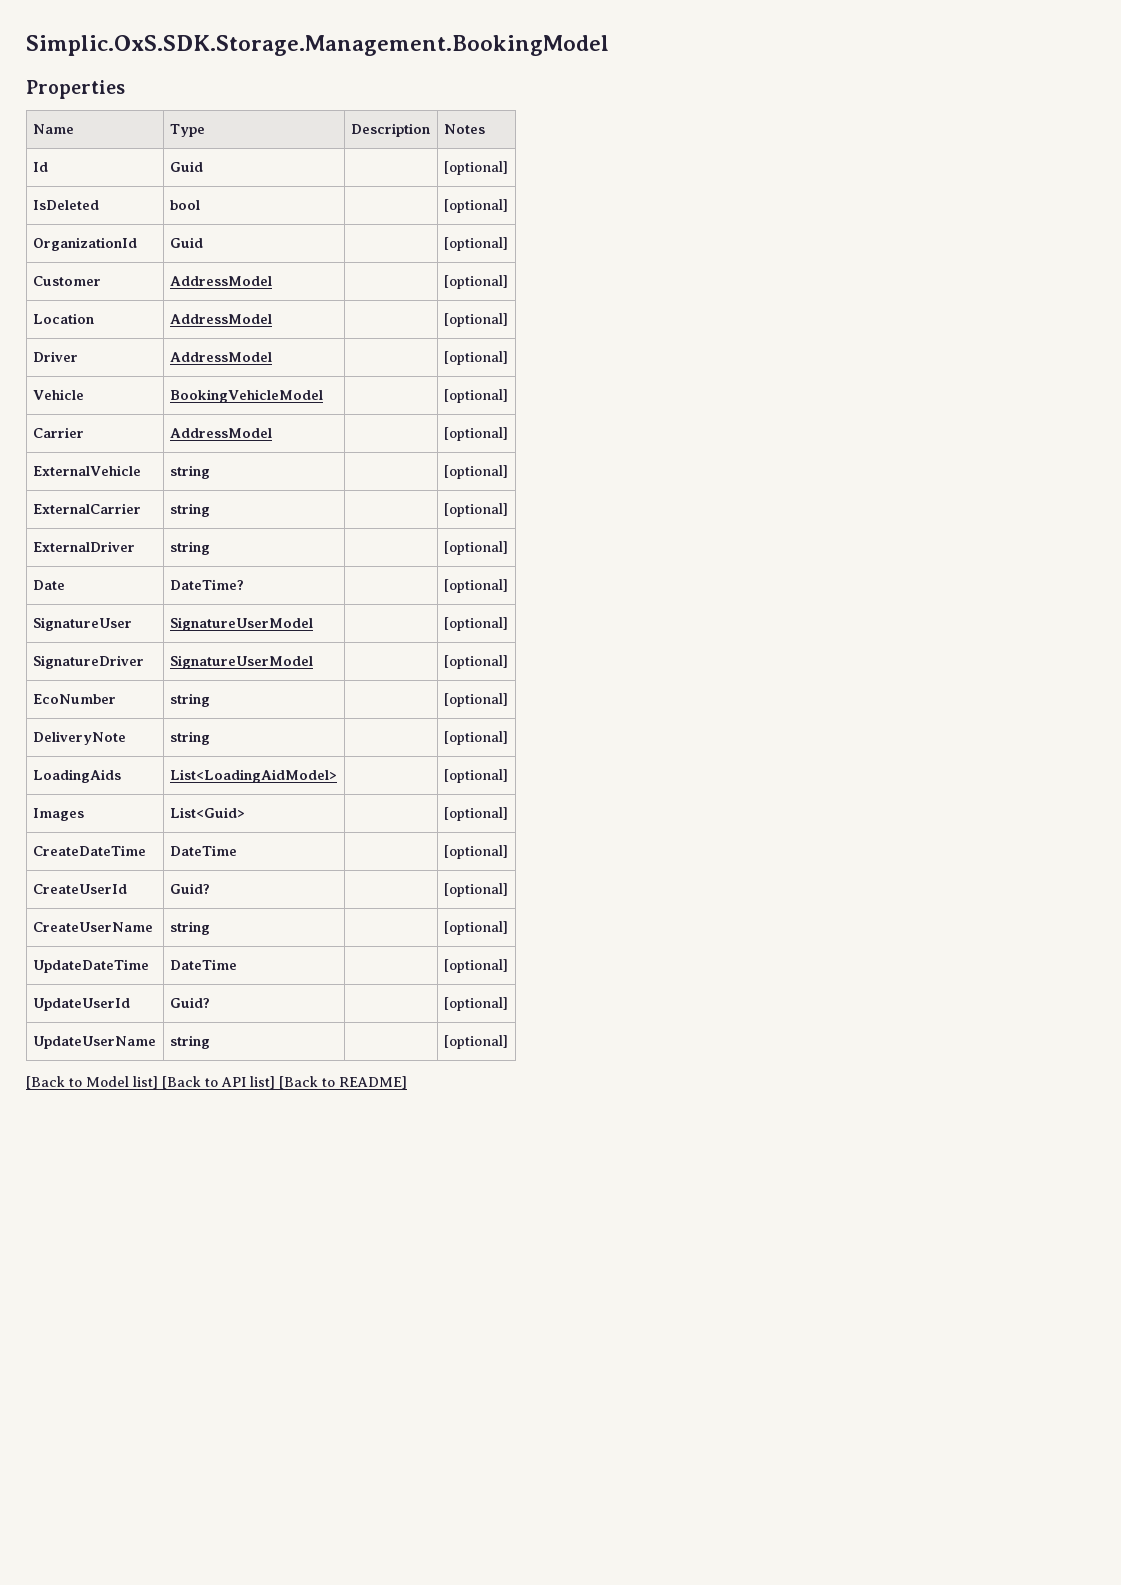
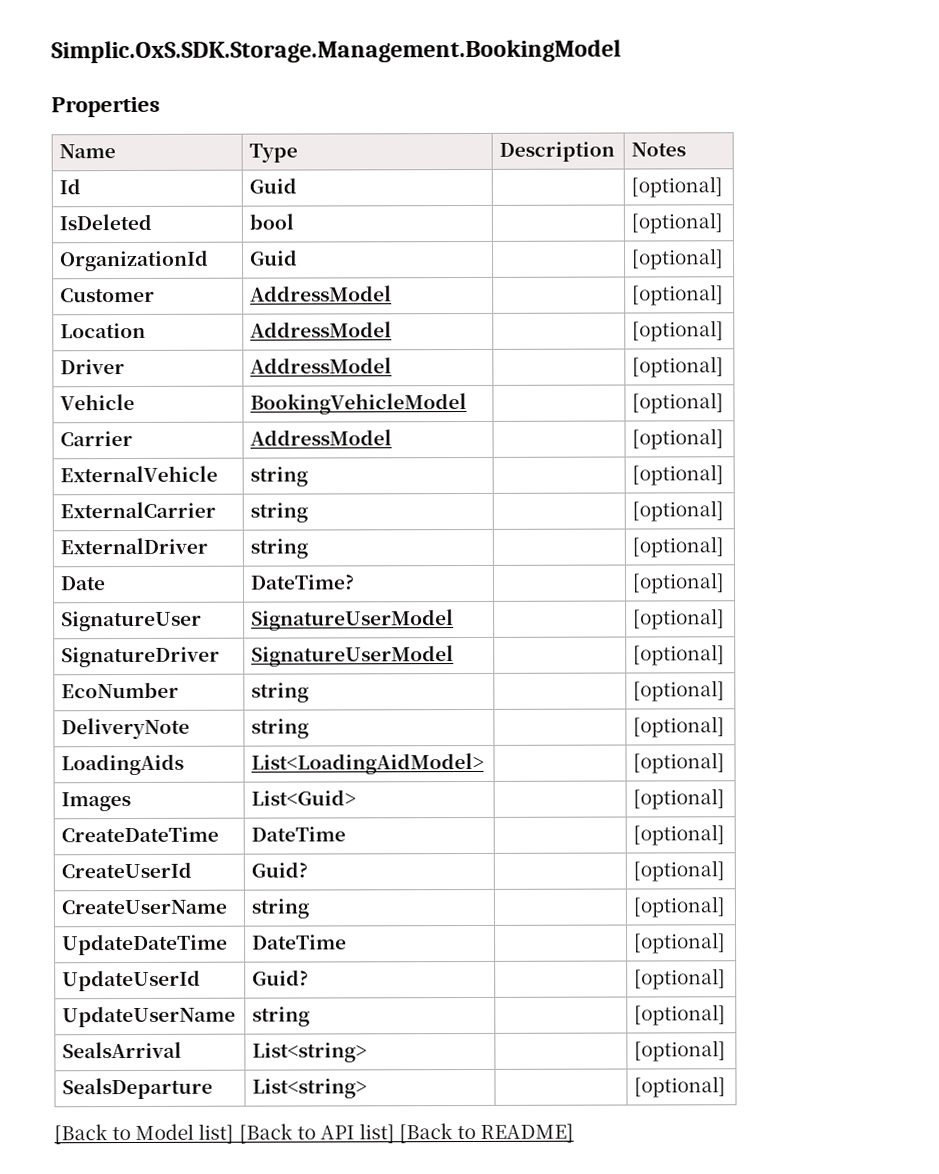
+ SealsArrival | List<string> | | [optional]
+ SealsDeparture | List<string> | | [optional]

